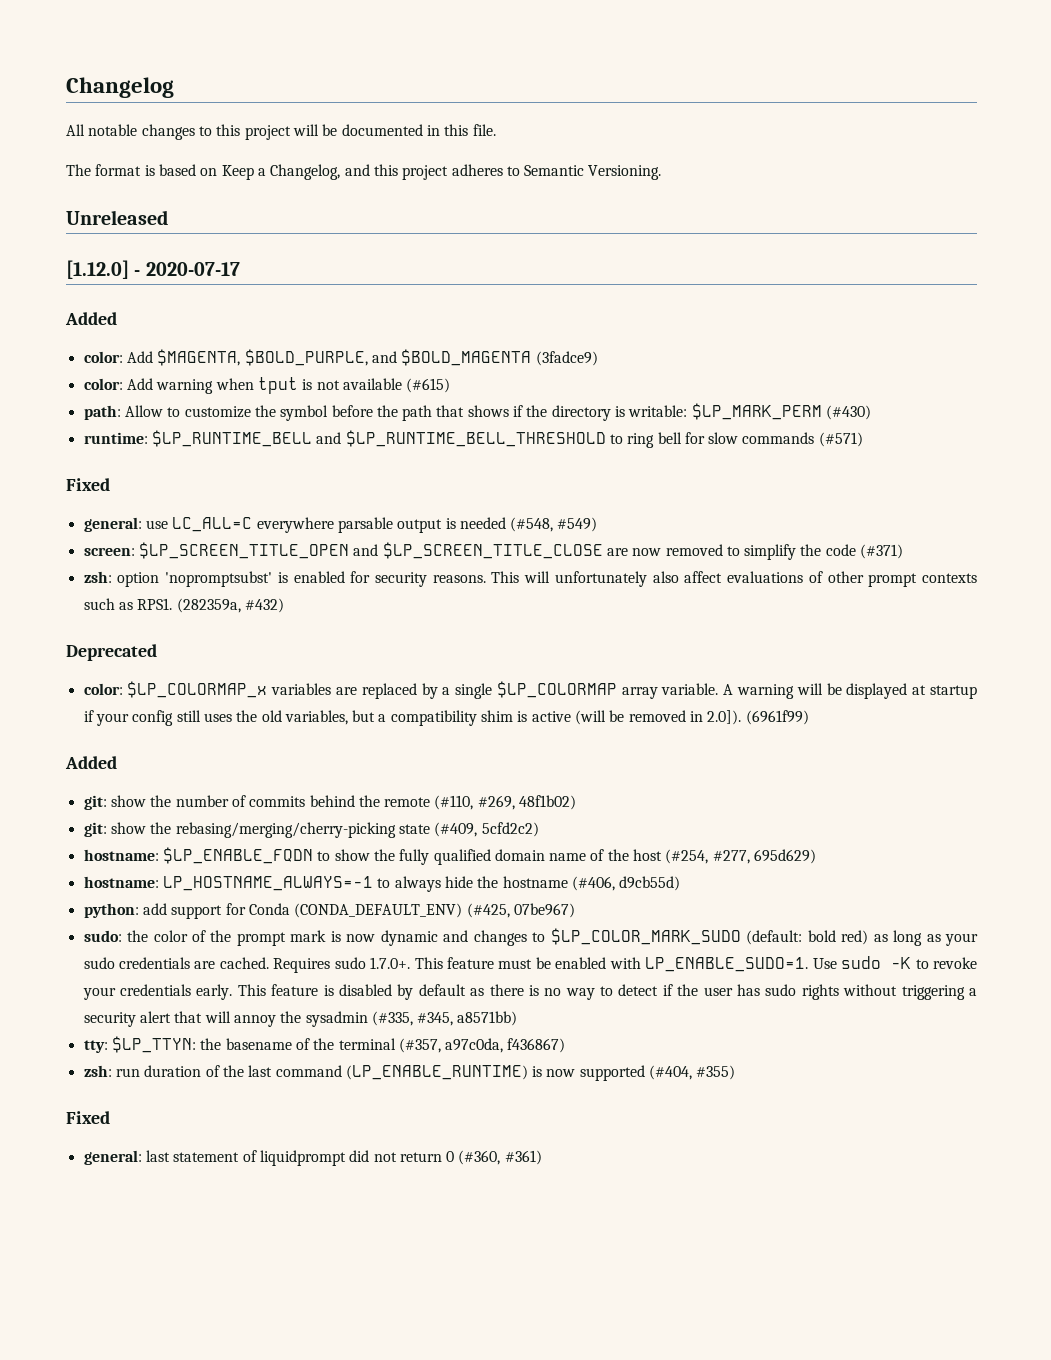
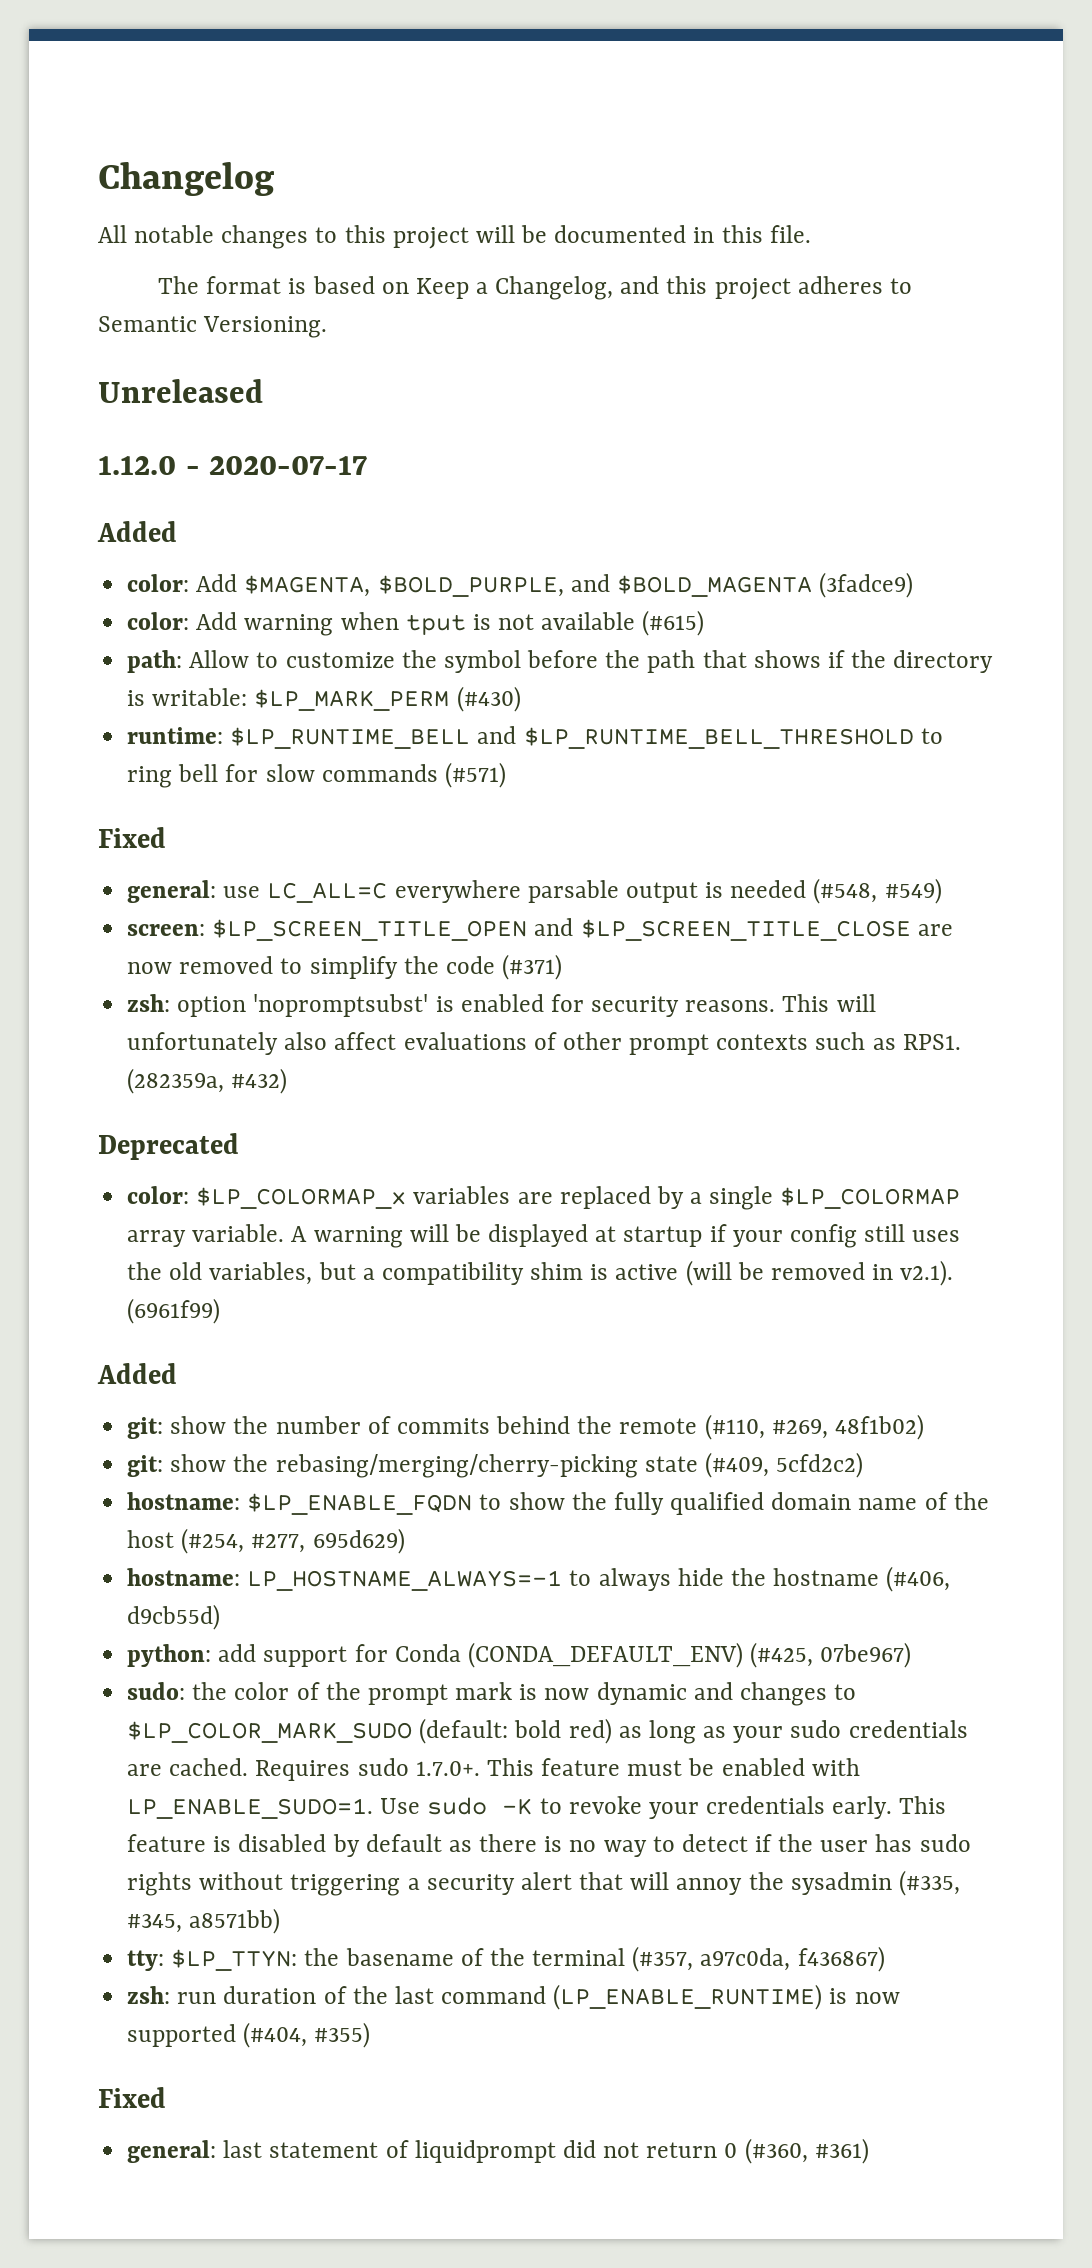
- [1.12.0] - 2020-07-17
+ 1.12.0 - 2020-07-17
- A warning will be displayed at startup if your config still uses the old variables, but a compatibility shim is active (will be removed in 2.0]). (6961f99)
+ A warning will be displayed at startup if your config still uses the old variables, but a compatibility shim is active (will be removed in v2.1). (6961f99)

